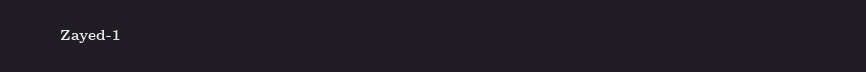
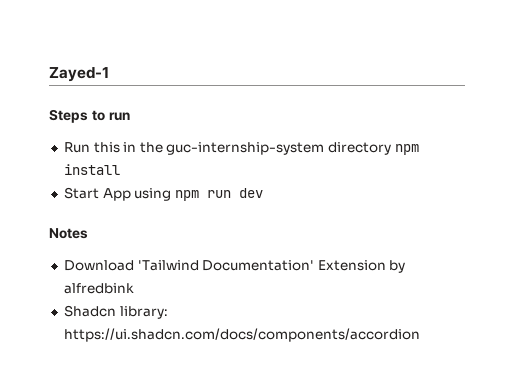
+ Steps to run
+ Run this in the guc-internship-system directory npm install
+ Start App using npm run dev
+ Notes
+ Download 'Tailwind Documentation' Extension by alfredbink
+ Shadcn library: https://ui.shadcn.com/docs/components/accordion

